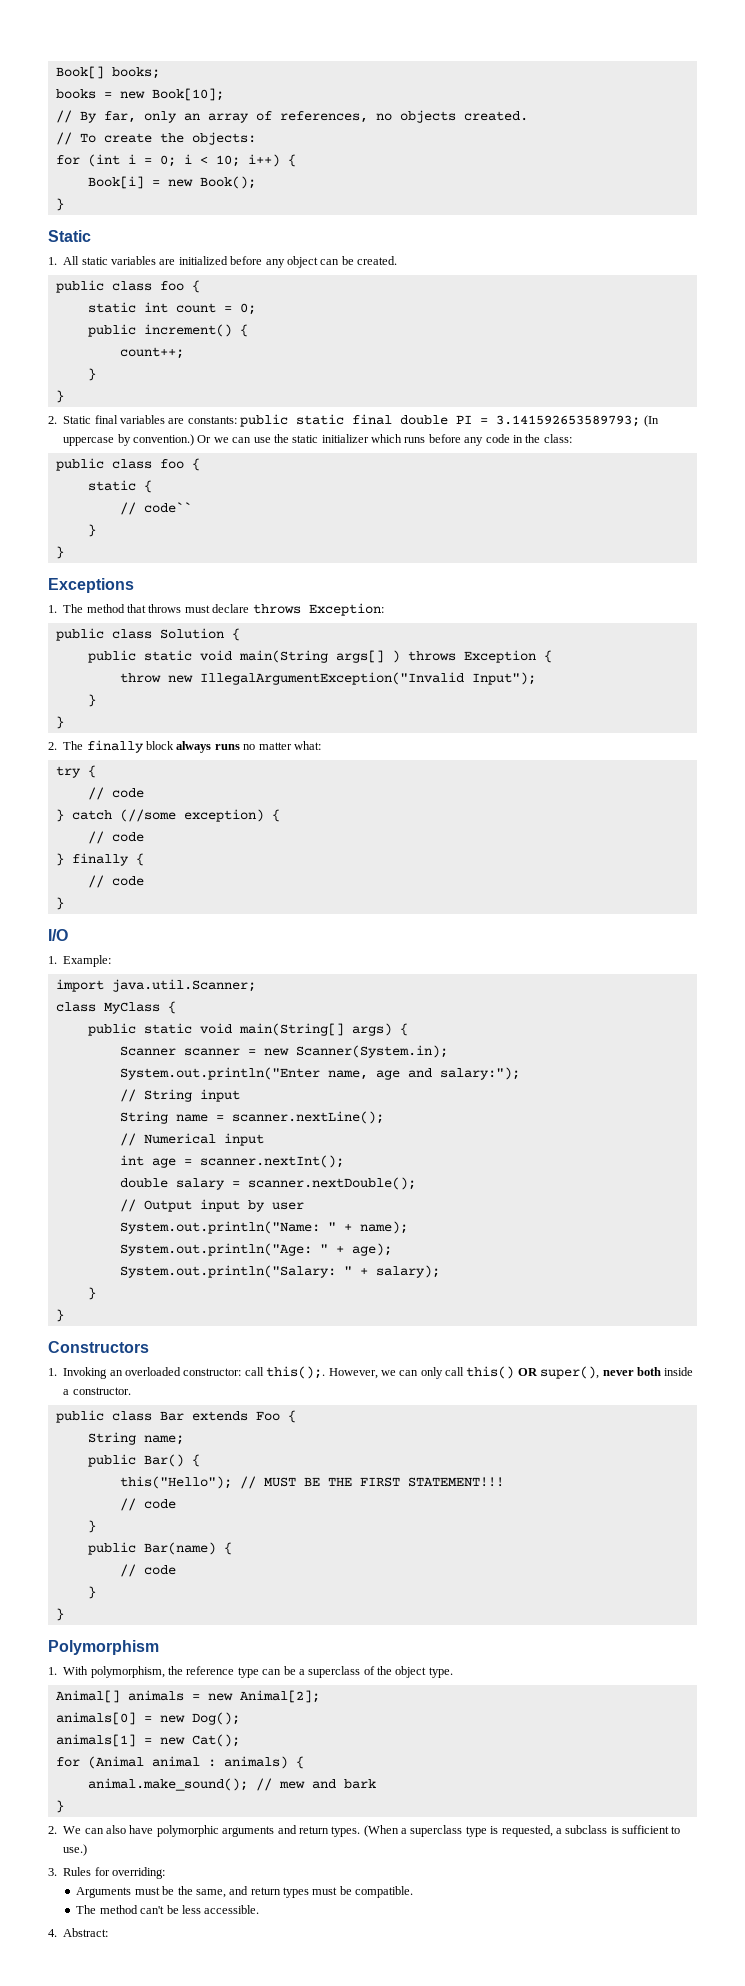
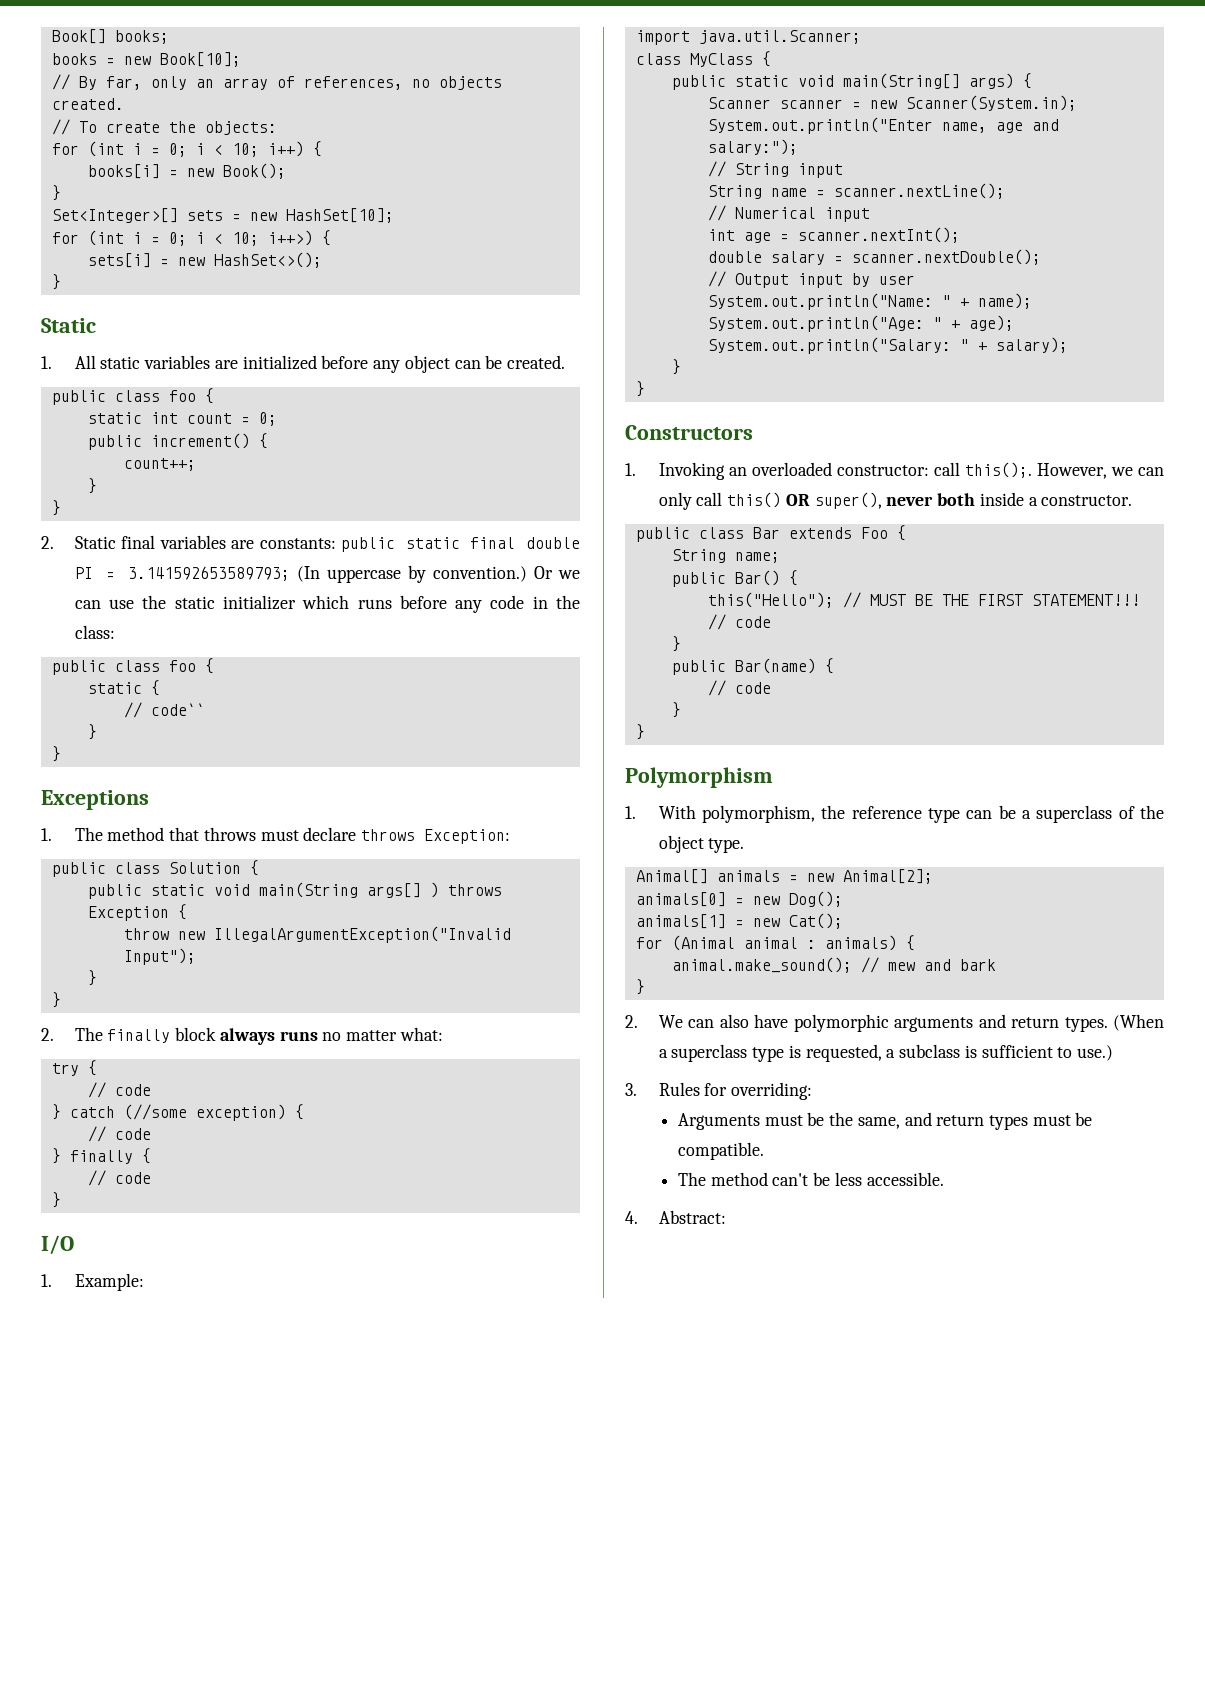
- Book[i] = new Book();
+ books[i] = new Book();
+ Set<Integer>[] sets = new HashSet[10];
+ for (int i = 0; i < 10; i++>) {
+ sets[i] = new HashSet<>();
+ }

